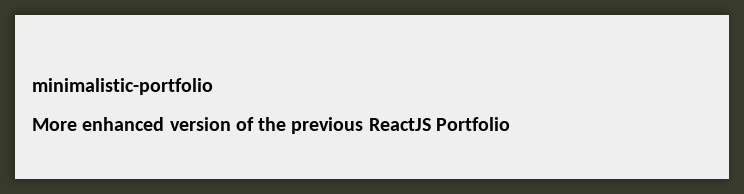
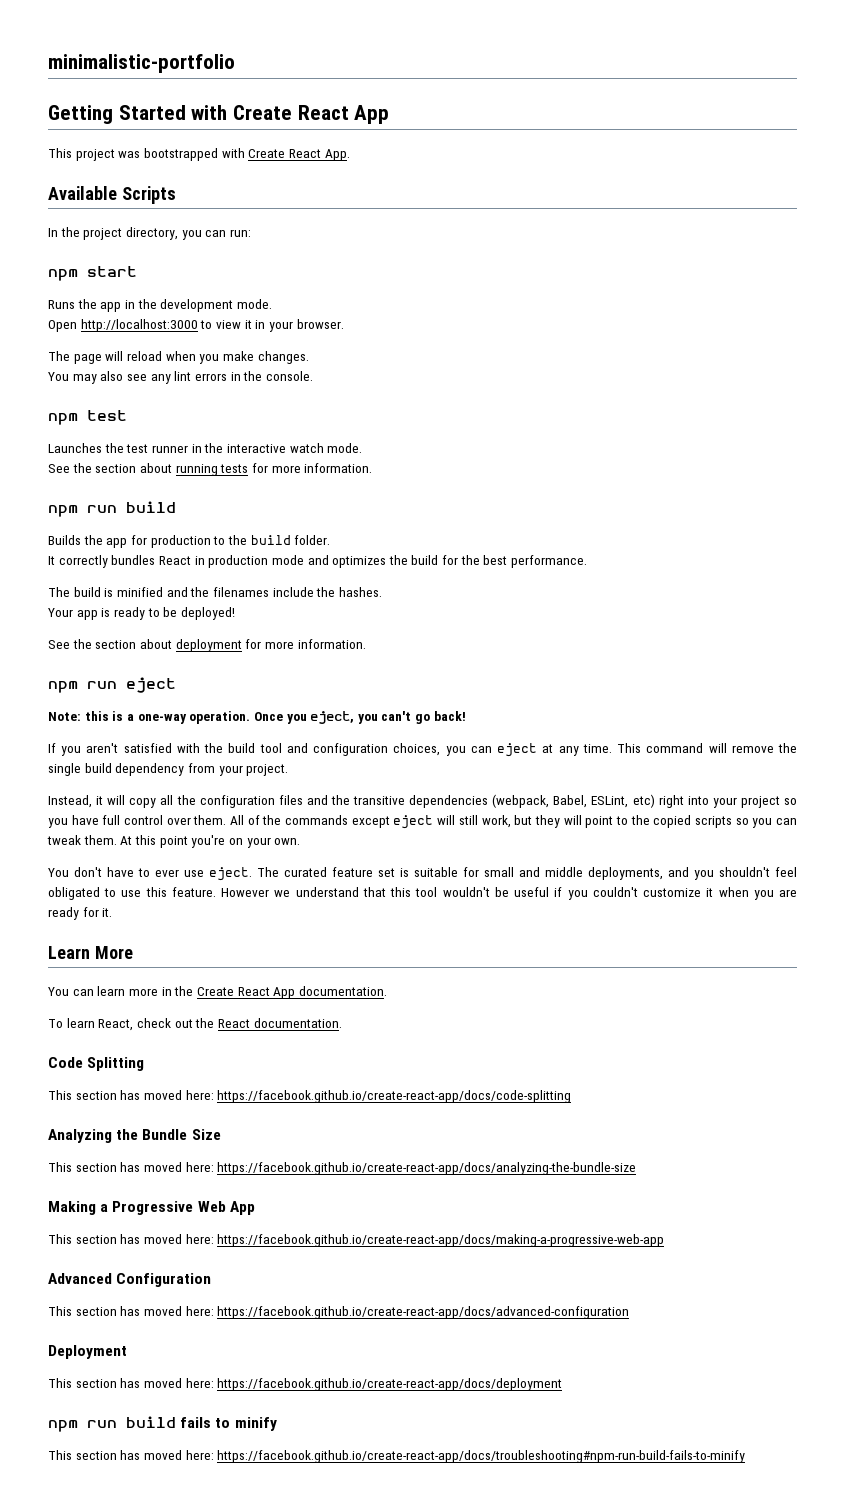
- More enhanced version of the previous ReactJS Portfolio
+ Getting Started with Create React App
+ This project was bootstrapped with Create React App.
+ Available Scripts
+ In the project directory, you can run:
+ npm start
+ Runs the app in the development mode.
+ Open http://localhost:3000 to view it in your browser.
+ The page will reload when you make changes.
+ You may also see any lint errors in the console.
+ npm test
+ Launches the test runner in the interactive watch mode.
+ See the section about running tests for more information.
+ npm run build
+ Builds the app for production to the build folder.
+ It correctly bundles React in production mode and optimizes the build for the best performance.
+ The build is minified and the filenames include the hashes.
+ Your app is ready to be deployed!
+ See the section about deployment for more information.
+ npm run eject
+ Note: this is a one-way operation. Once you eject, you can't go back!
+ If you aren't satisfied with the build tool and configuration choices, you can eject at any time. This command will remove the single build dependency from your project.
+ Instead, it will copy all the configuration files and the transitive dependencies (webpack, Babel, ESLint, etc) right into your project so you have full control over them. All of the commands except eject will still work, but they will point to the copied scripts so you can tweak them. At this point you're on your own.
+ You don't have to ever use eject. The curated feature set is suitable for small and middle deployments, and you shouldn't feel obligated to use this feature. However we understand that this tool wouldn't be useful if you couldn't customize it when you are ready for it.
+ Learn More
+ You can learn more in the Create React App documentation.
+ To learn React, check out the React documentation.
+ Code Splitting
+ This section has moved here: https://facebook.github.io/create-react-app/docs/code-splitting
+ Analyzing the Bundle Size
+ This section has moved here: https://facebook.github.io/create-react-app/docs/analyzing-the-bundle-size
+ Making a Progressive Web App
+ This section has moved here: https://facebook.github.io/create-react-app/docs/making-a-progressive-web-app
+ Advanced Configuration
+ This section has moved here: https://facebook.github.io/create-react-app/docs/advanced-configuration
+ Deployment
+ This section has moved here: https://facebook.github.io/create-react-app/docs/deployment
+ npm run build fails to minify
+ This section has moved here: https://facebook.github.io/create-react-app/docs/troubleshooting#npm-run-build-fails-to-minify

